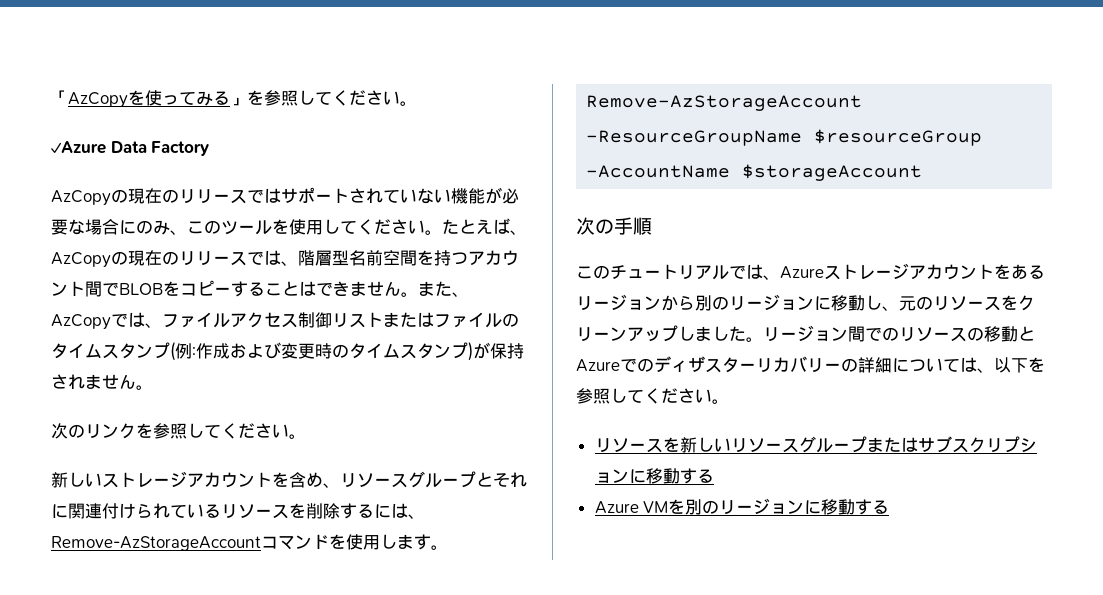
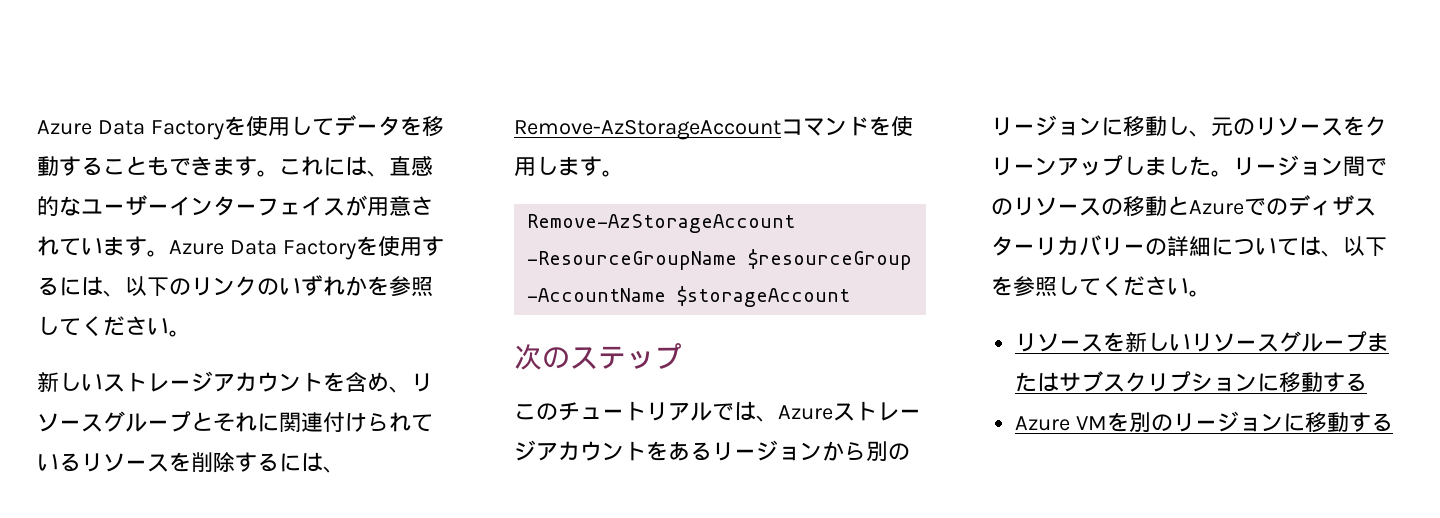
- 「AzCopyを使ってみる」を参照してください。
- ✓Azure Data Factory
- AzCopyの現在のリリースではサポートされていない機能が必要な場合にのみ、このツールを使用してください。たとえば、AzCopyの現在のリリースでは、階層型名前空間を持つアカウント間でBLOBをコピーすることはできません。また、AzCopyでは、ファイルアクセス制御リストまたはファイルのタイムスタンプ(例:作成および変更時のタイムスタンプ)が保持されません。
- 次のリンクを参照してください。
+ Azure Data Factoryを使用してデータを移動することもできます。これには、直感的なユーザーインターフェイスが用意されています。Azure Data Factoryを使用するには、以下のリンクのいずれかを参照してください。
- 次の手順
+ 次のステップ

